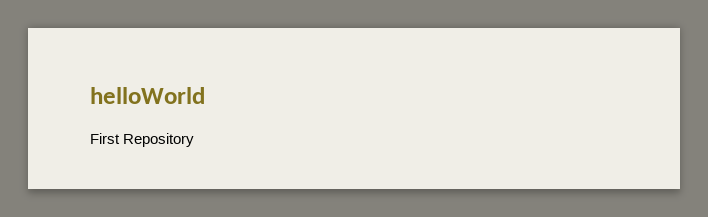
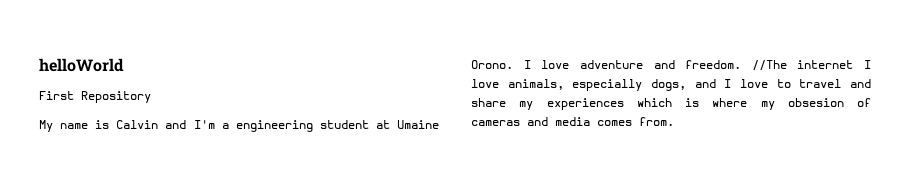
+ My name is Calvin and I'm a engineering student at Umaine Orono. I love adventure and freedom. //The internet I love animals, especially dogs, and I love to travel and share my experiences which is where my obsesion of cameras and media comes from.

